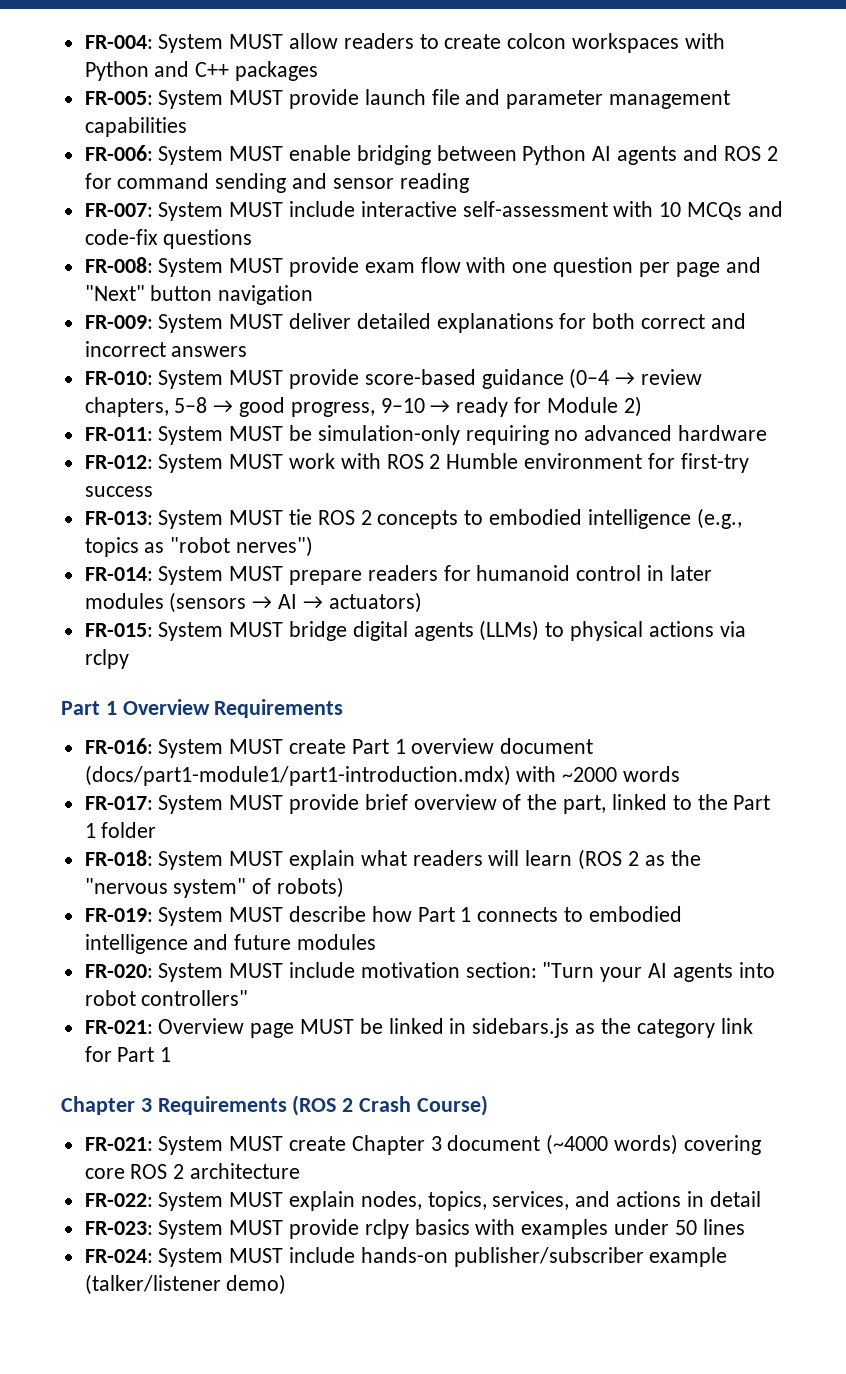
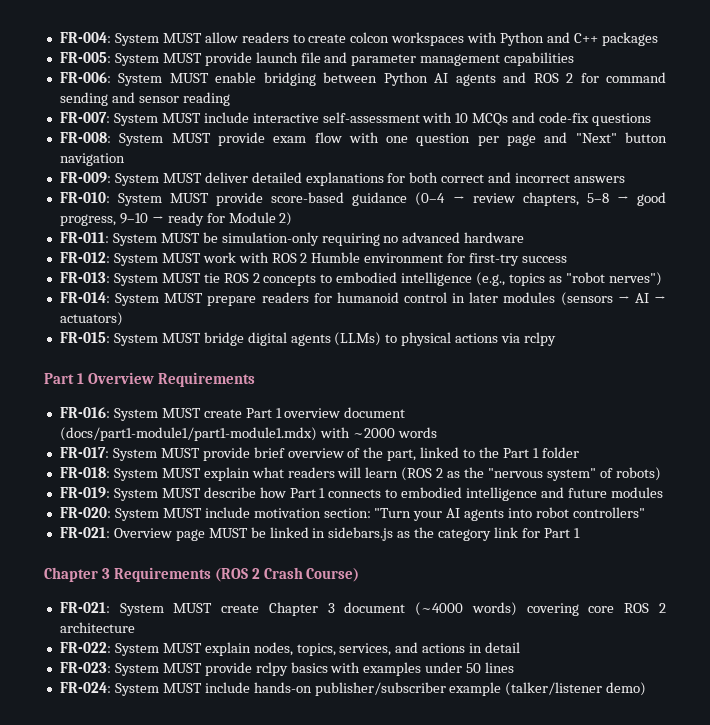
- FR-016: System MUST create Part 1 overview document (docs/part1-module1/part1-introduction.mdx) with ~2000 words
+ FR-016: System MUST create Part 1 overview document (docs/part1-module1/part1-module1.mdx) with ~2000 words

